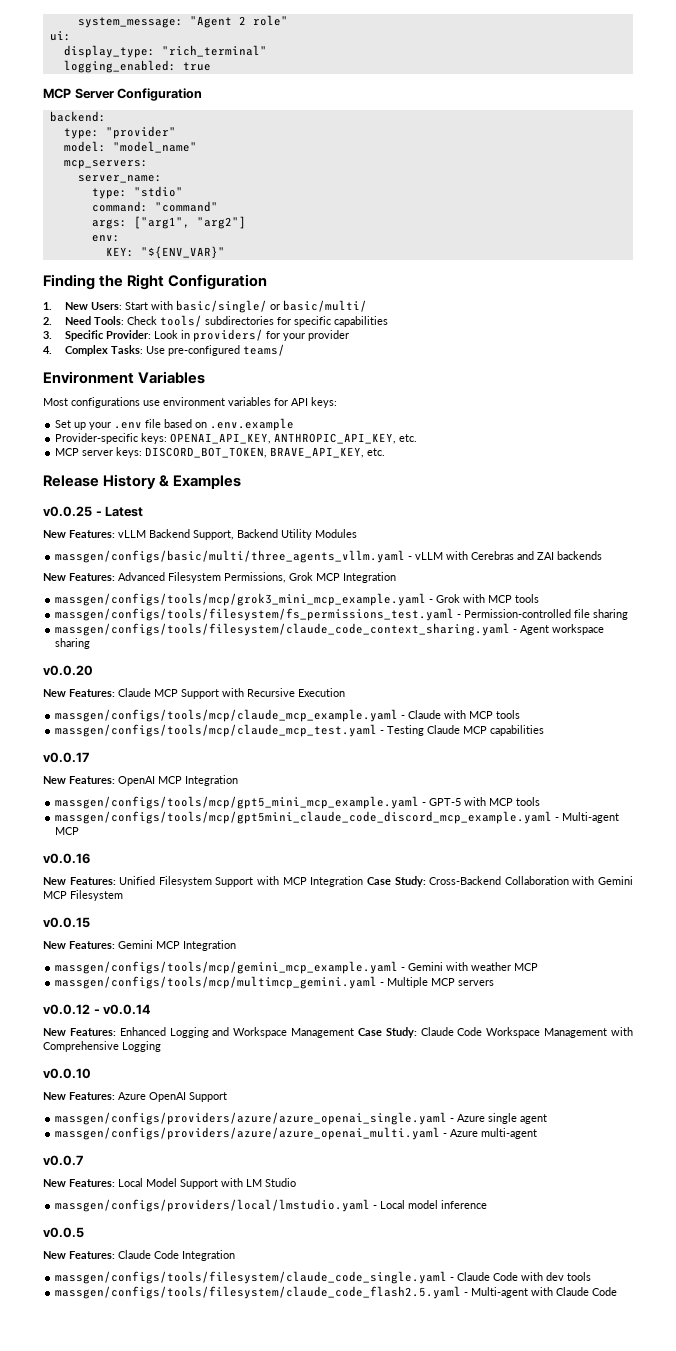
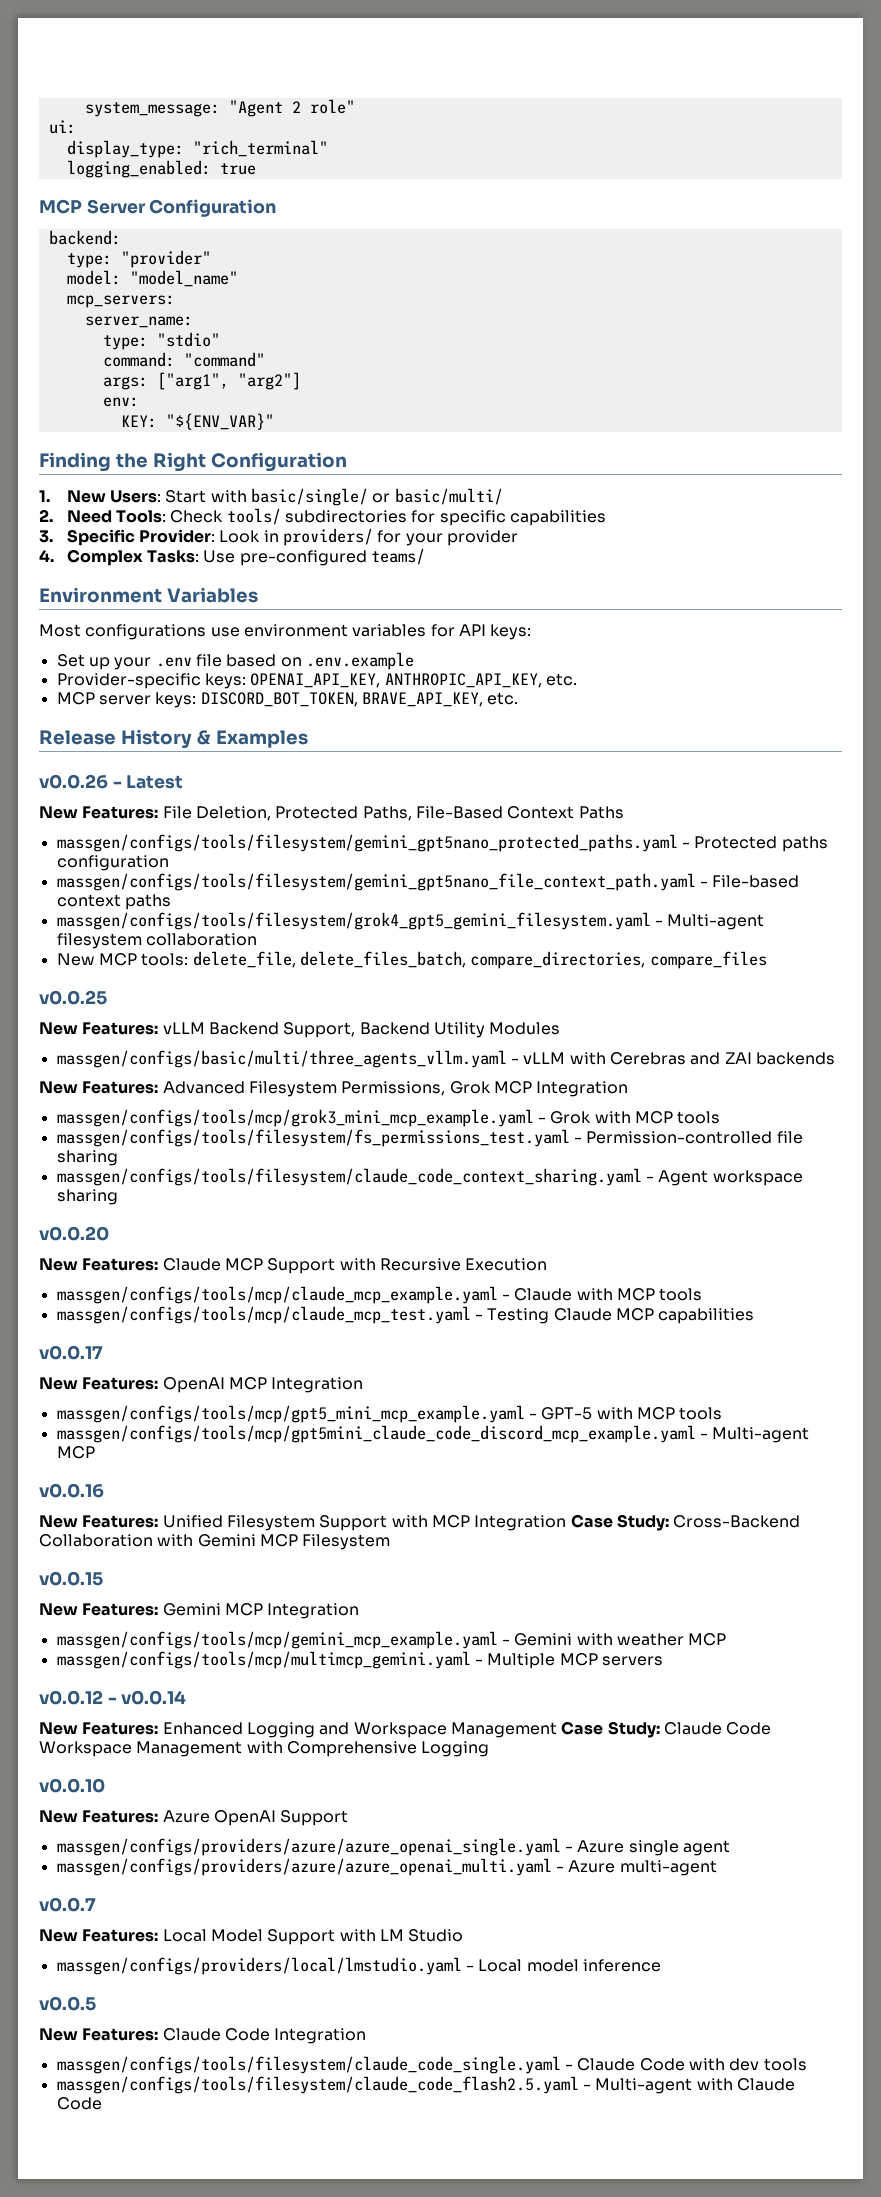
- v0.0.25 - Latest
+ v0.0.26 - Latest
+ New Features: File Deletion, Protected Paths, File-Based Context Paths
+ massgen/configs/tools/filesystem/gemini_gpt5nano_protected_paths.yaml - Protected paths configuration
+ massgen/configs/tools/filesystem/gemini_gpt5nano_file_context_path.yaml - File-based context paths
+ massgen/configs/tools/filesystem/grok4_gpt5_gemini_filesystem.yaml - Multi-agent filesystem collaboration
+ New MCP tools: delete_file, delete_files_batch, compare_directories, compare_files
+ v0.0.25

